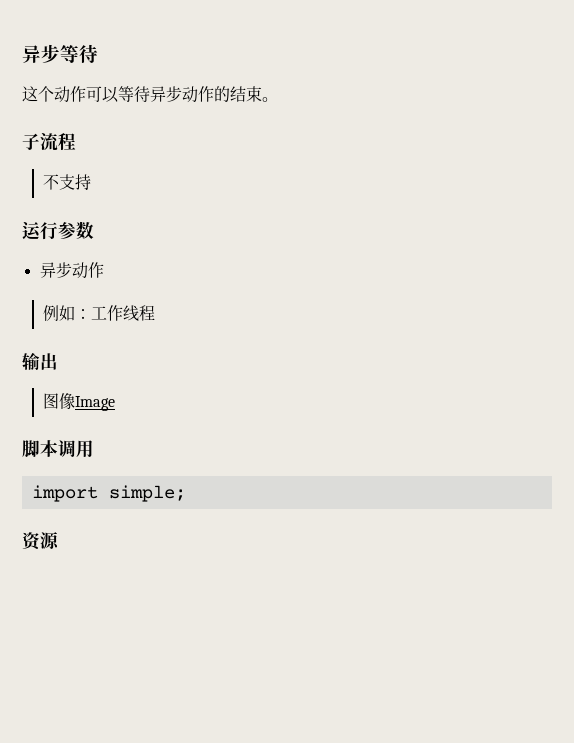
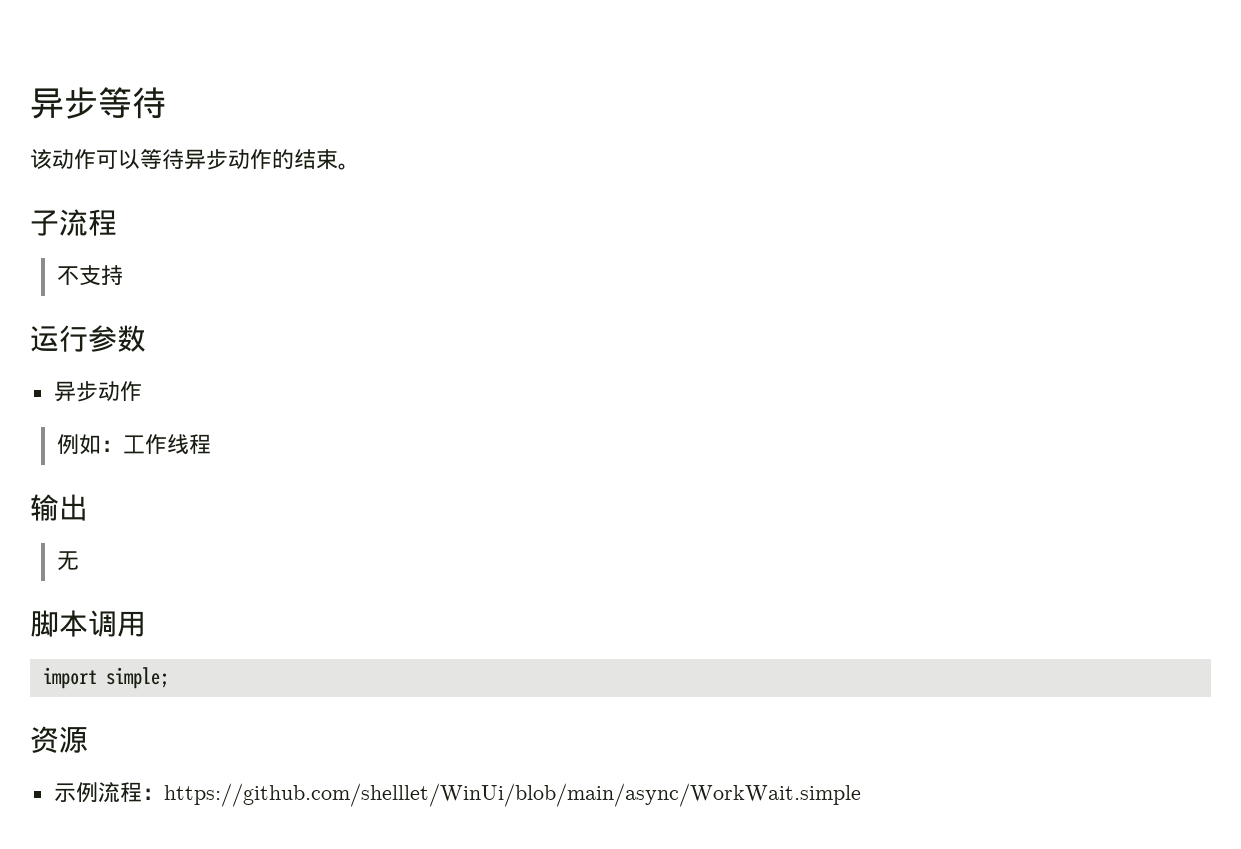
- 这个动作可以等待异步动作的结束。
+ 该动作可以等待异步动作的结束。
- 图像Image
+ 无
+ 示例流程：https://github.com/shelllet/WinUi/blob/main/async/WorkWait.simple

